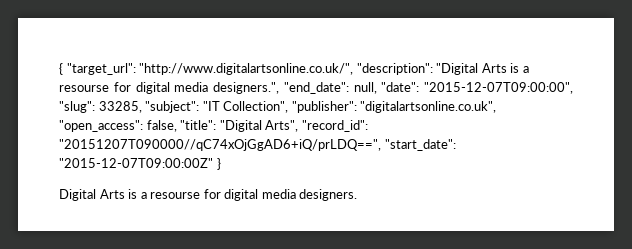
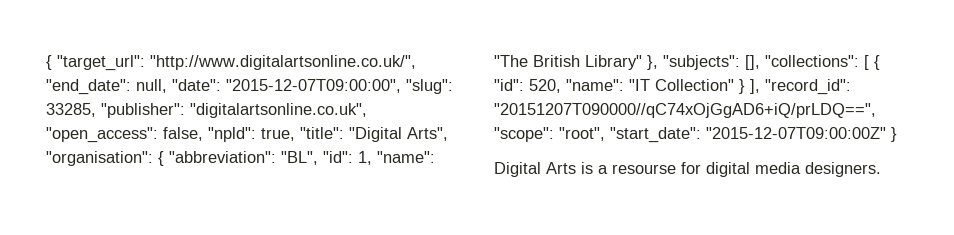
- { "target_url": "http://www.digitalartsonline.co.uk/", "description": "Digital Arts is a resourse for digital media designers.", "end_date": null, "date": "2015-12-07T09:00:00", "slug": 33285, "subject": "IT Collection", "publisher": "digitalartsonline.co.uk", "open_access": false, "title": "Digital Arts", "record_id": "20151207T090000//qC74xOjGgAD6+iQ/prLDQ==", "start_date": "2015-12-07T09:00:00Z" }
+ { "target_url": "http://www.digitalartsonline.co.uk/", "end_date": null, "date": "2015-12-07T09:00:00", "slug": 33285, "publisher": "digitalartsonline.co.uk", "open_access": false, "npld": true, "title": "Digital Arts", "organisation": { "abbreviation": "BL", "id": 1, "name": "The British Library" }, "subjects": [], "collections": [ { "id": 520, "name": "IT Collection" } ], "record_id": "20151207T090000//qC74xOjGgAD6+iQ/prLDQ==", "scope": "root", "start_date": "2015-12-07T09:00:00Z" }

